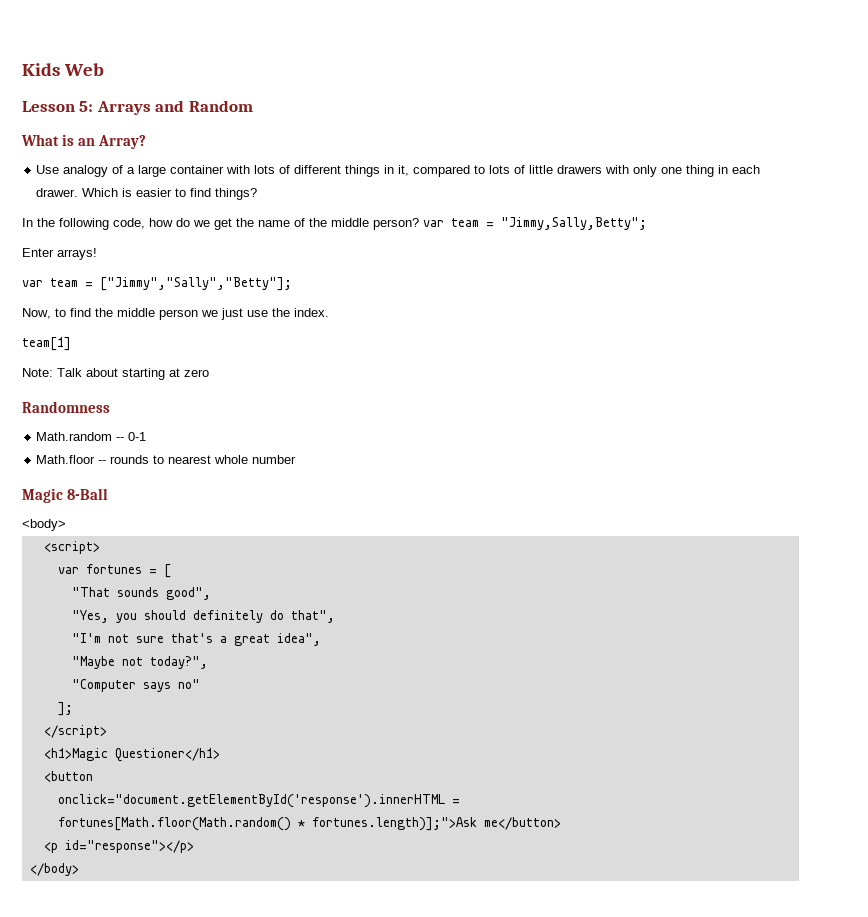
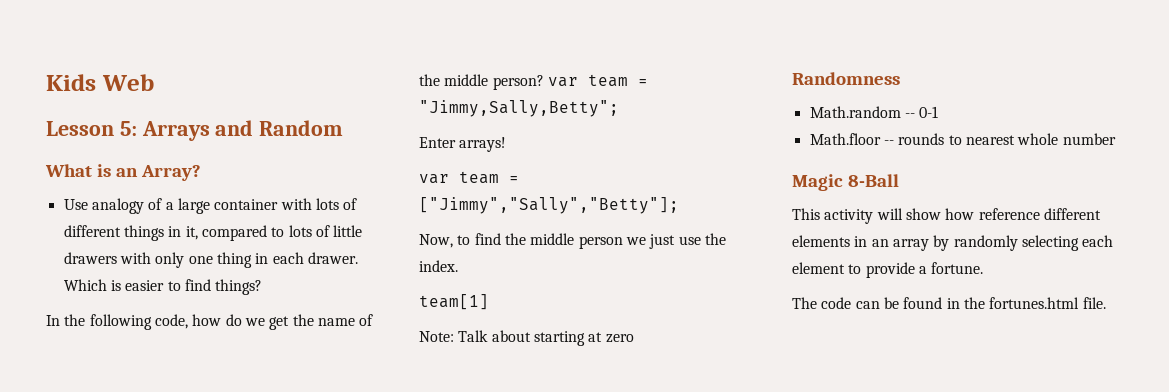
- <body>
- <script>
- var fortunes = [
- "That sounds good",
- "Yes, you should definitely do that",
- "I'm not sure that's a great idea",
- "Maybe not today?",
- "Computer says no"
- ];
- </script>
- <h1>Magic Questioner</h1>
- <button
- onclick="document.getElementById('response').innerHTML =
- fortunes[Math.floor(Math.random() * fortunes.length)];">Ask me</button>
- <p id="response"></p>
- </body>
+ This activity will show how reference different elements in an array by randomly selecting each element to provide a fortune.
+ The code can be found in the fortunes.html file.

